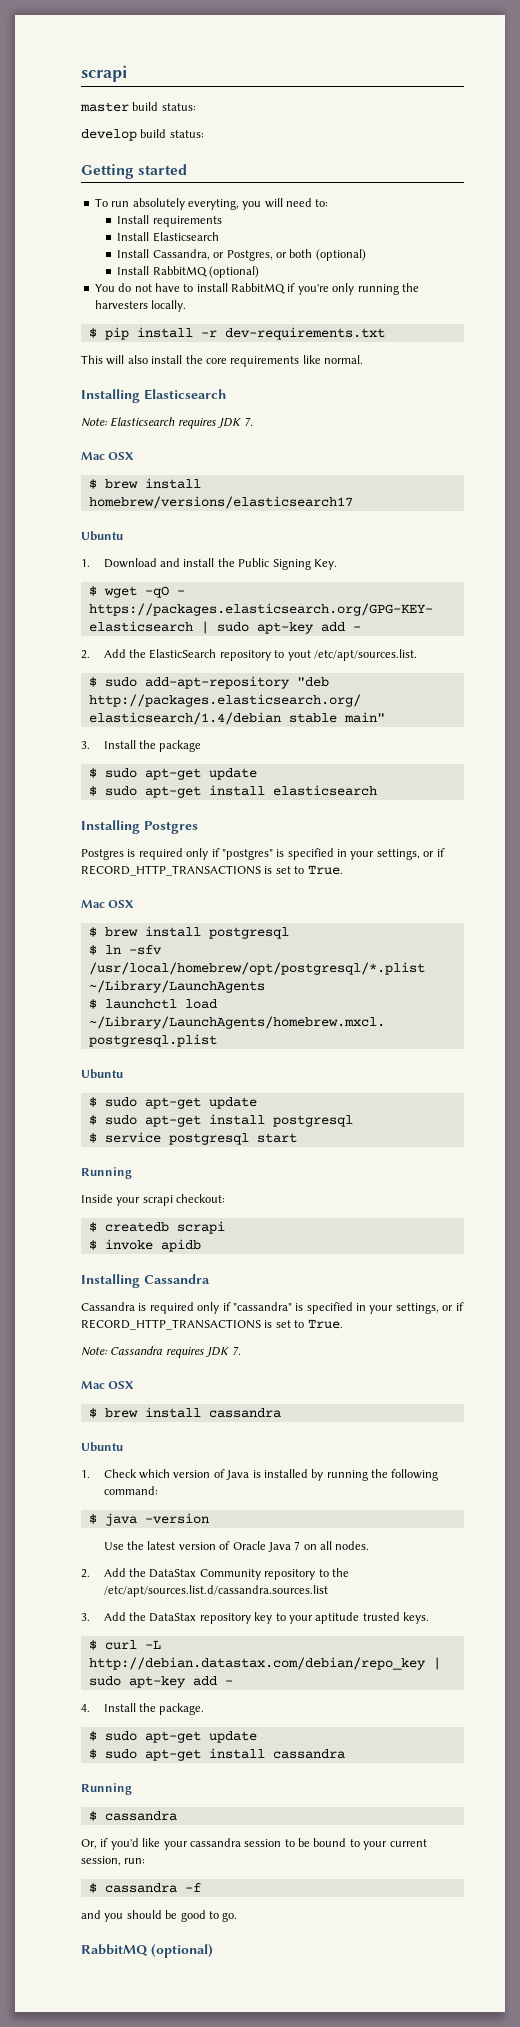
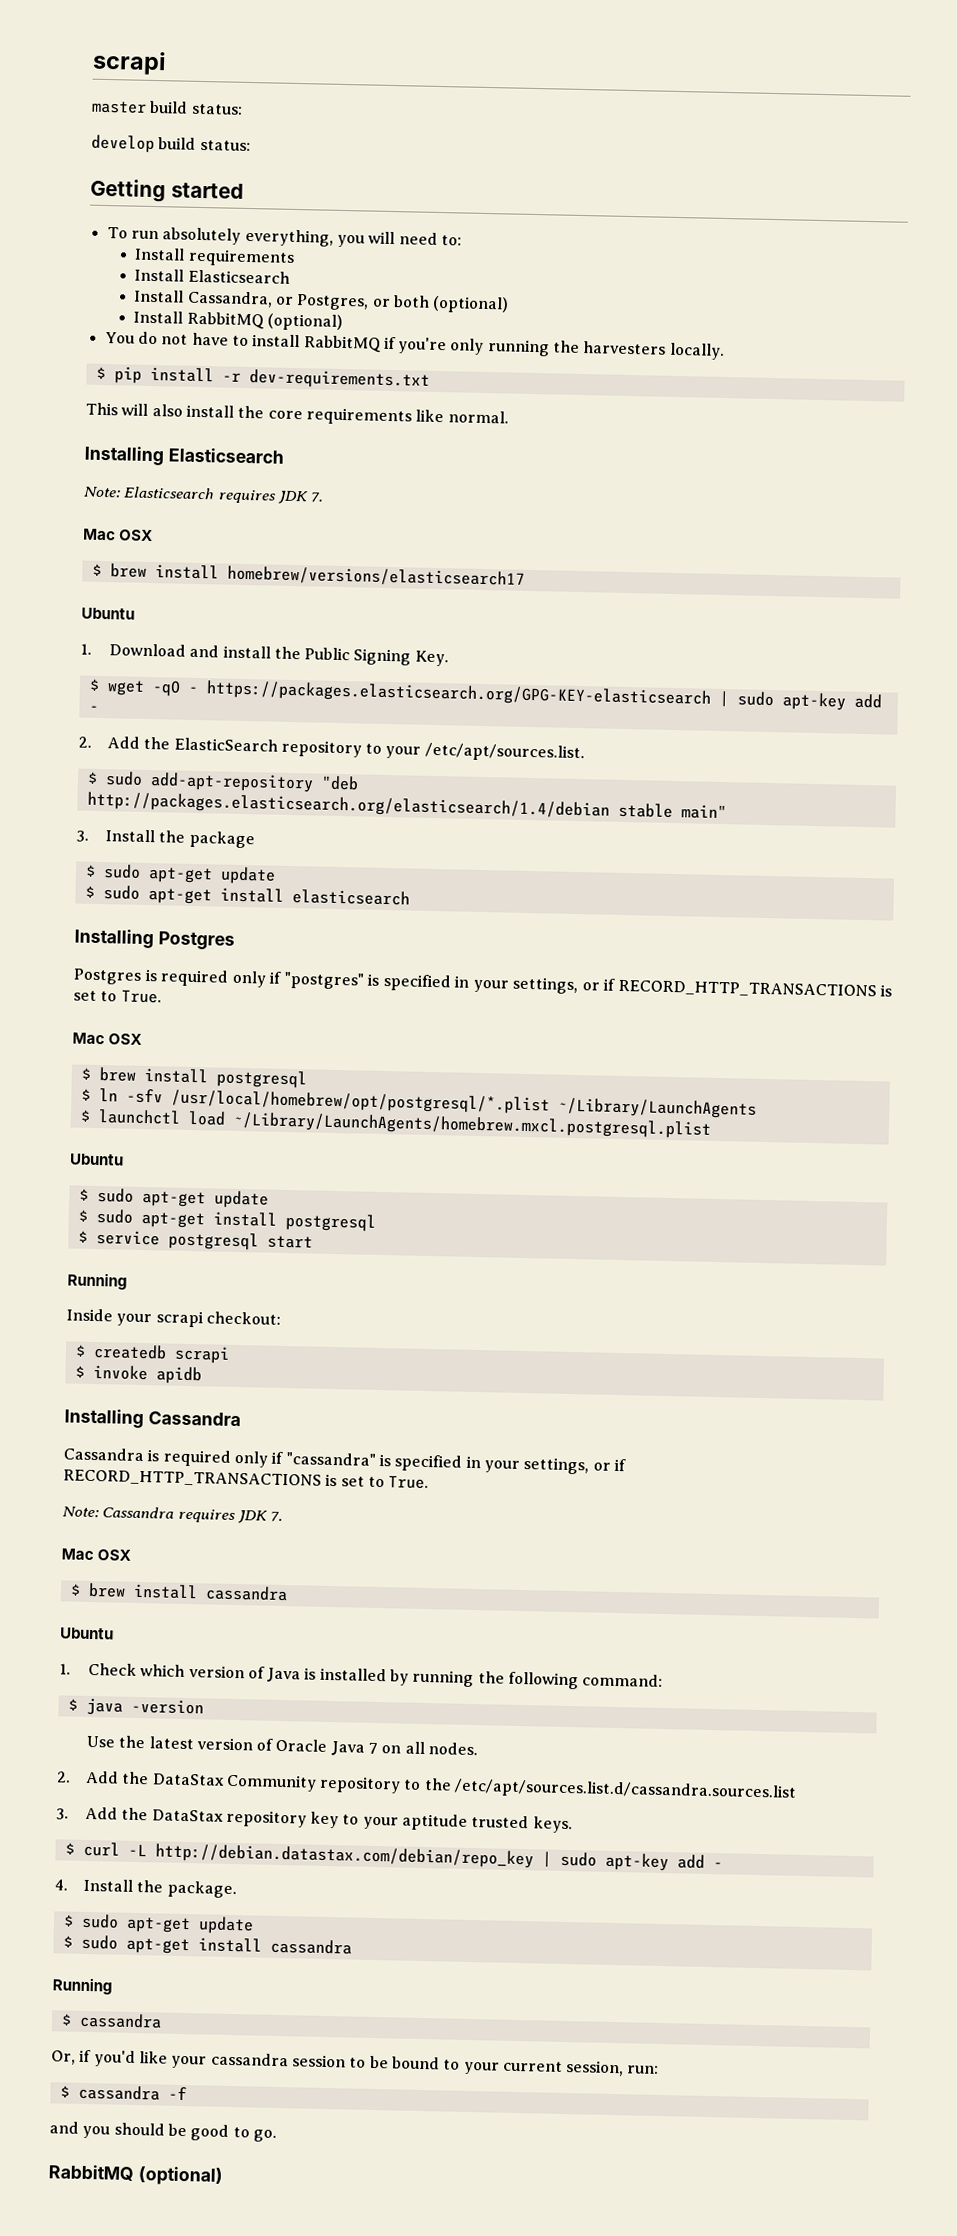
- To run absolutely everyting, you will need to:
+ To run absolutely everything, you will need to:
- 2. Add the ElasticSearch repository to yout /etc/apt/sources.list.
+ 2. Add the ElasticSearch repository to your /etc/apt/sources.list.

